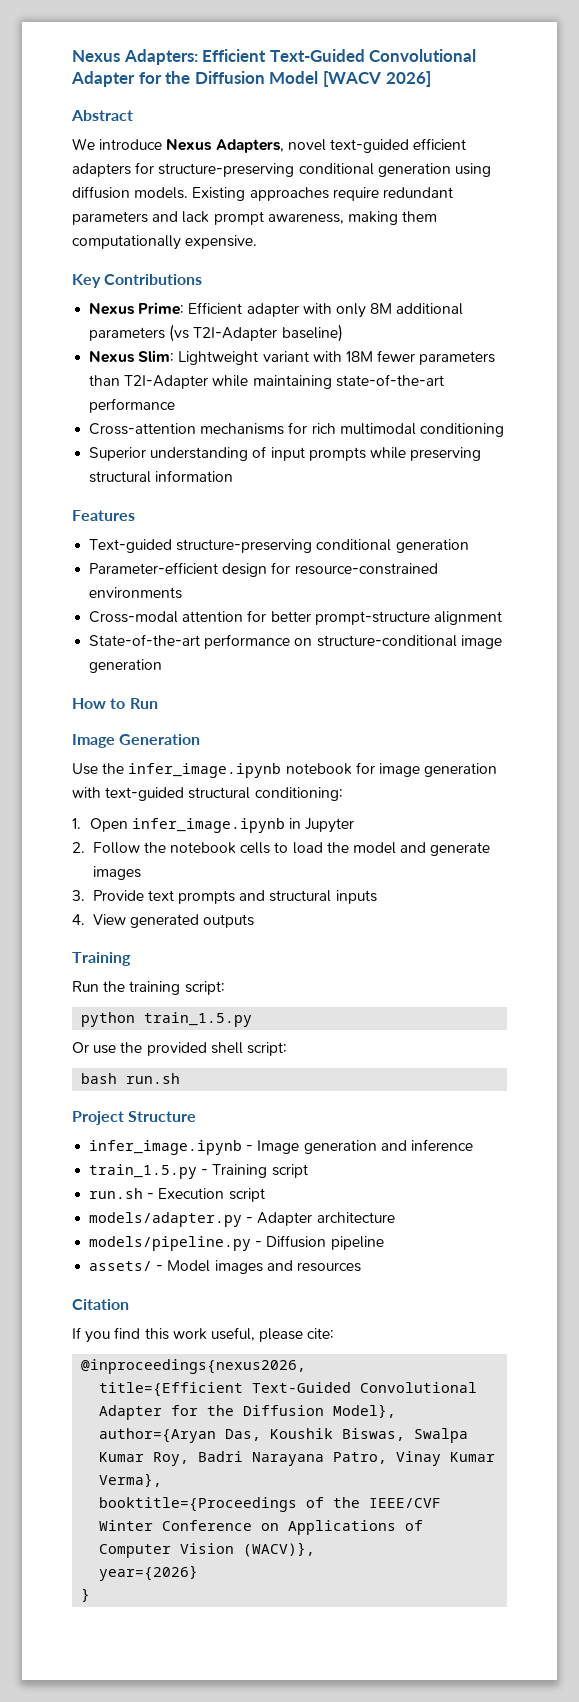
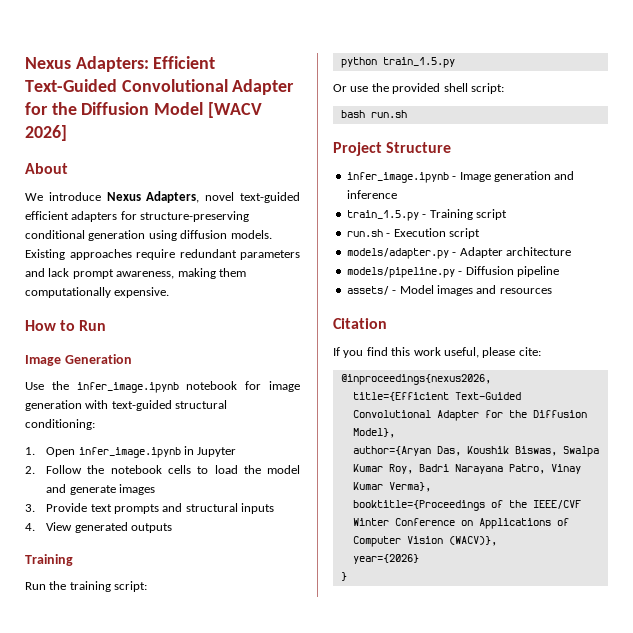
- Abstract
+ About
- Key Contributions
- Nexus Prime: Efficient adapter with only 8M additional parameters (vs T2I-Adapter baseline)
- Nexus Slim: Lightweight variant with 18M fewer parameters than T2I-Adapter while maintaining state-of-the-art performance
- Cross-attention mechanisms for rich multimodal conditioning
- Superior understanding of input prompts while preserving structural information
- Features
- Text-guided structure-preserving conditional generation
- Parameter-efficient design for resource-constrained environments
- Cross-modal attention for better prompt-structure alignment
- State-of-the-art performance on structure-conditional image generation

